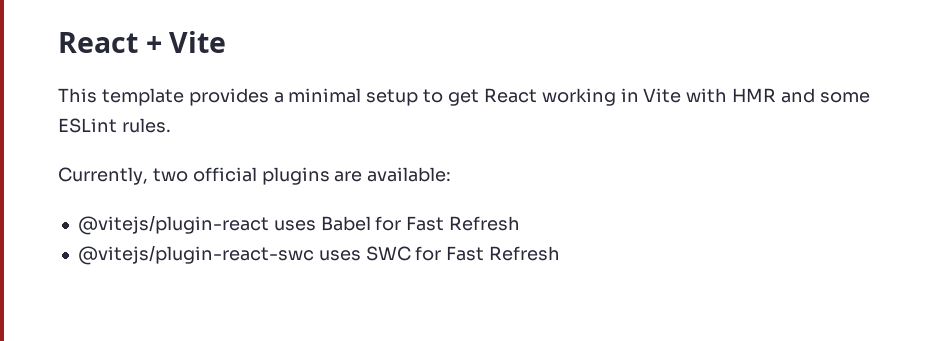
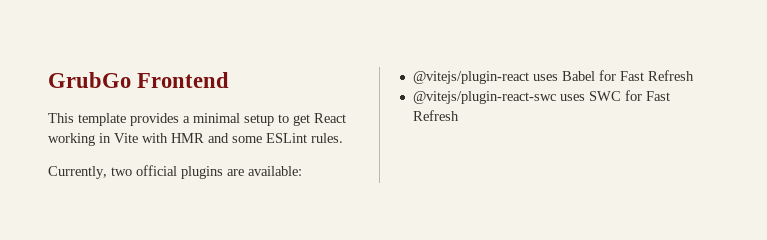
- React + Vite
+ GrubGo Frontend

